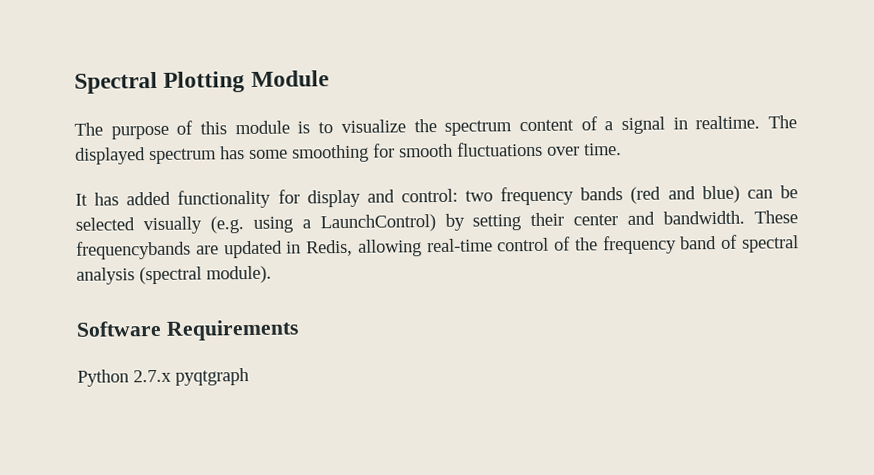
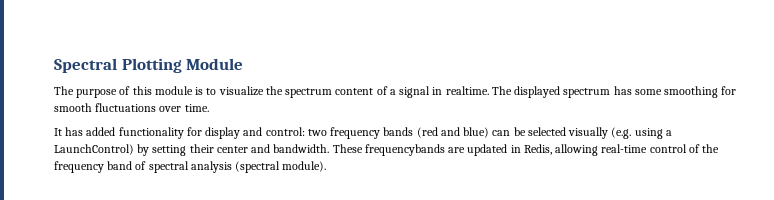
- Software Requirements
- Python 2.7.x pyqtgraph

